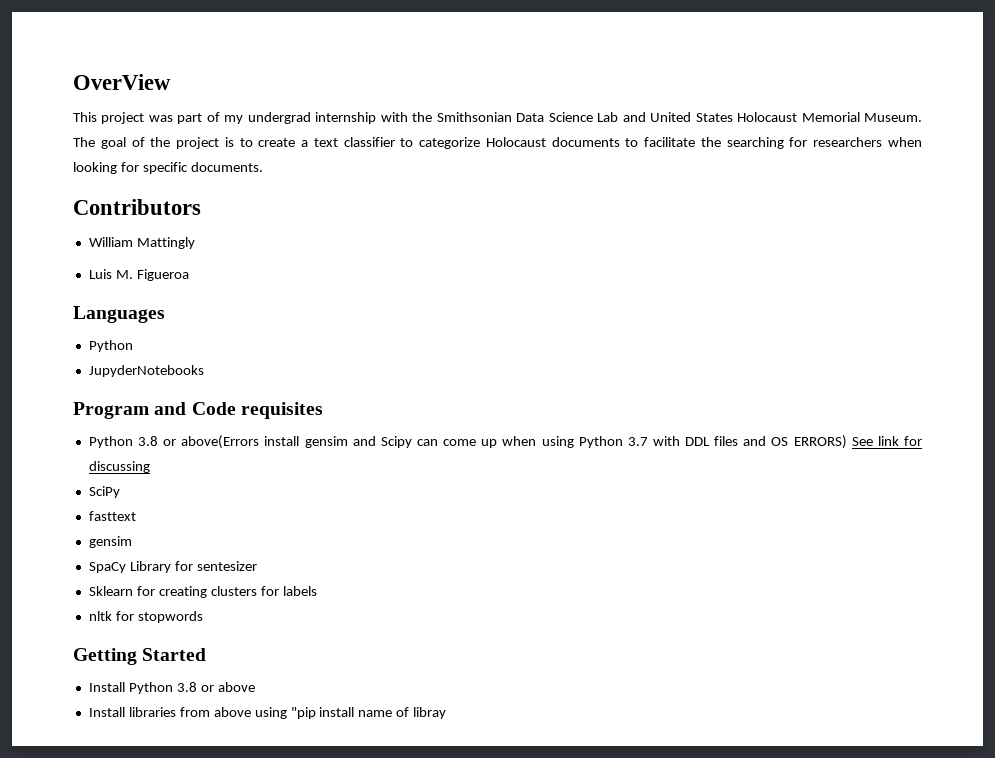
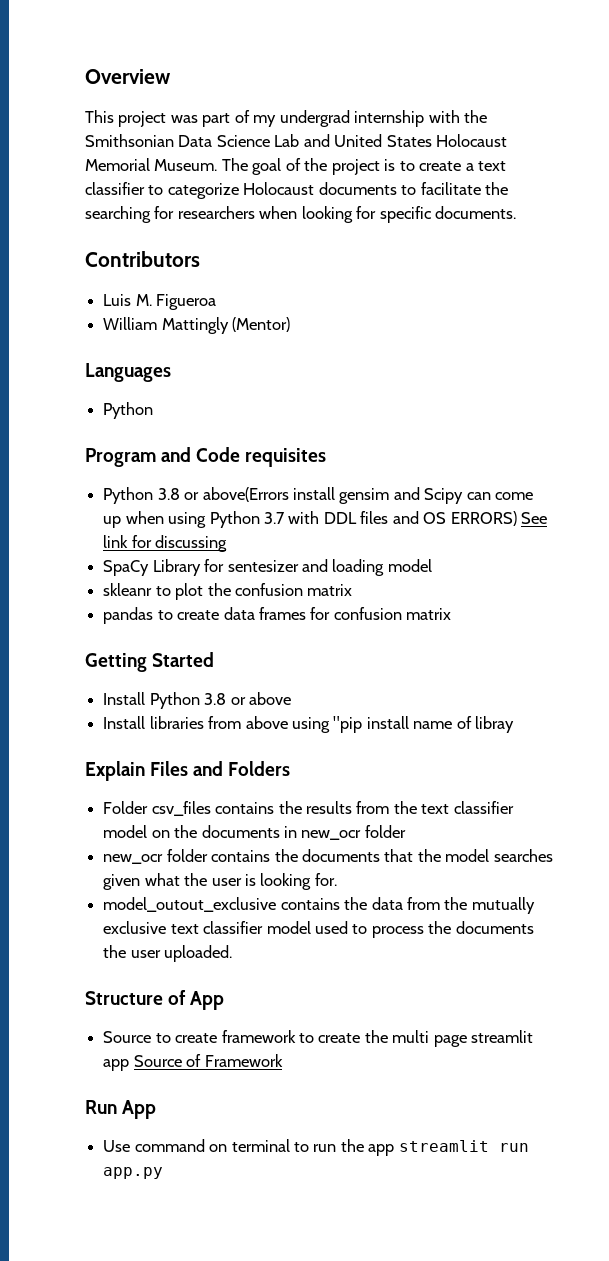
- OverView
+ Overview
- William Mattingly
+ William Mattingly (Mentor)
- JupyderNotebooks
- SciPy
- fasttext
- gensim
- SpaCy Library for sentesizer
- Sklearn for creating clusters for labels
- nltk for stopwords
+ SpaCy Library for sentesizer and loading model
+ skleanr to plot the confusion matrix
+ pandas to create data frames for confusion matrix
+ Explain Files and Folders
+ Folder csv_files contains the results from the text classifier model on the documents in new_ocr folder
+ new_ocr folder contains the documents that the model searches given what the user is looking for.
+ model_outout_exclusive contains the data from the mutually exclusive text classifier model used to process the documents the user uploaded.
+ Structure of App
+ Source to create framework to create the multi page streamlit app Source of Framework
+ Run App
+ Use command on terminal to run the app streamlit run app.py

